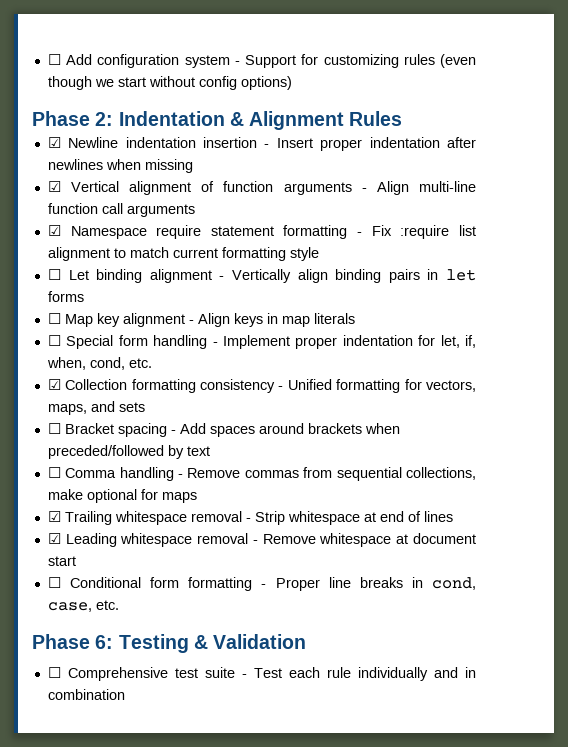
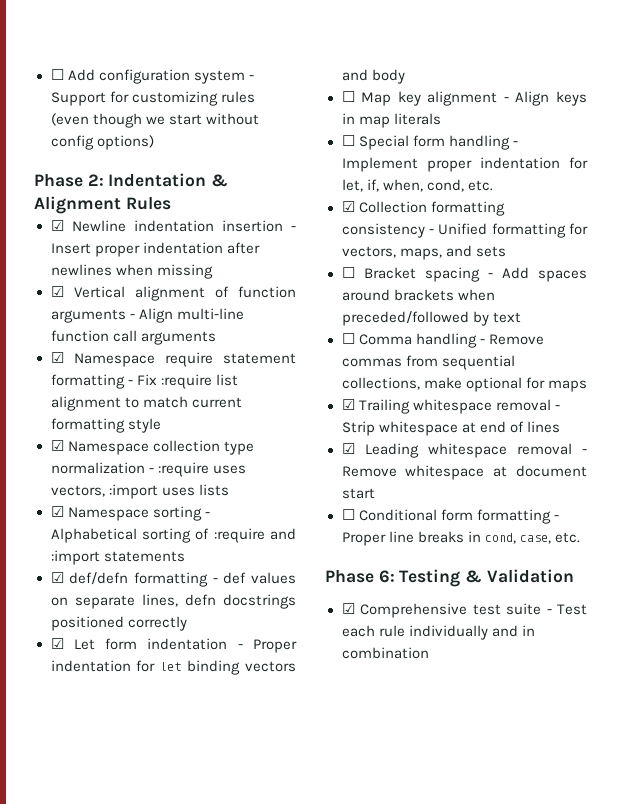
- ☐ Let binding alignment - Vertically align binding pairs in let forms
+ ☑ Namespace collection type normalization - :require uses vectors, :import uses lists
+ ☑ Namespace sorting - Alphabetical sorting of :require and :import statements
+ ☑ def/defn formatting - def values on separate lines, defn docstrings positioned correctly
+ ☑ Let form indentation - Proper indentation for let binding vectors and body
- ☐ Comprehensive test suite - Test each rule individually and in combination
+ ☑ Comprehensive test suite - Test each rule individually and in combination

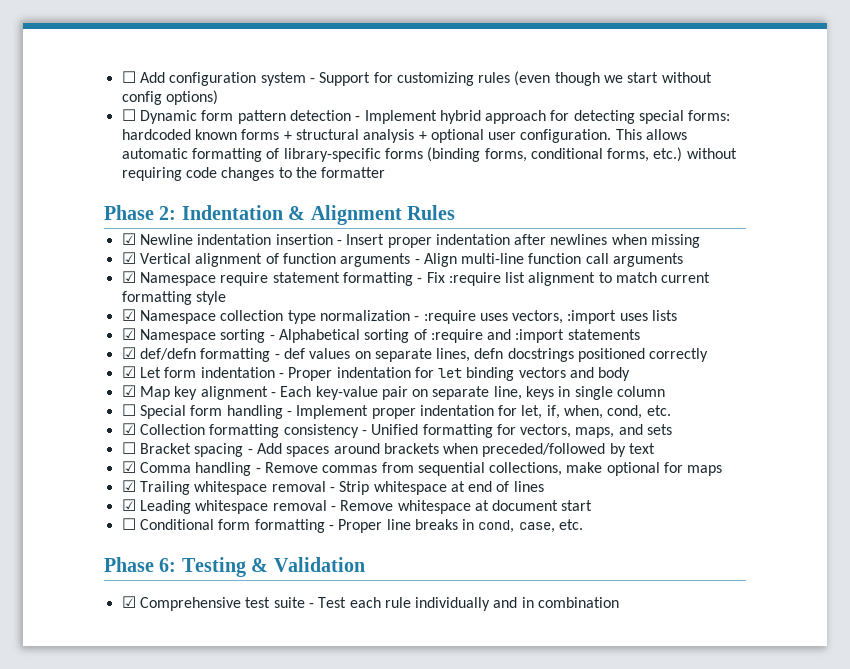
+ ☐ Dynamic form pattern detection - Implement hybrid approach for detecting special forms: hardcoded known forms + structural analysis + optional user configuration. This allows automatic formatting of library-specific forms (binding forms, conditional forms, etc.) without requiring code changes to the formatter
- ☐ Map key alignment - Align keys in map literals
+ ☑ Map key alignment - Each key-value pair on separate line, keys in single column
- ☐ Comma handling - Remove commas from sequential collections, make optional for maps
+ ☑ Comma handling - Remove commas from sequential collections, make optional for maps

